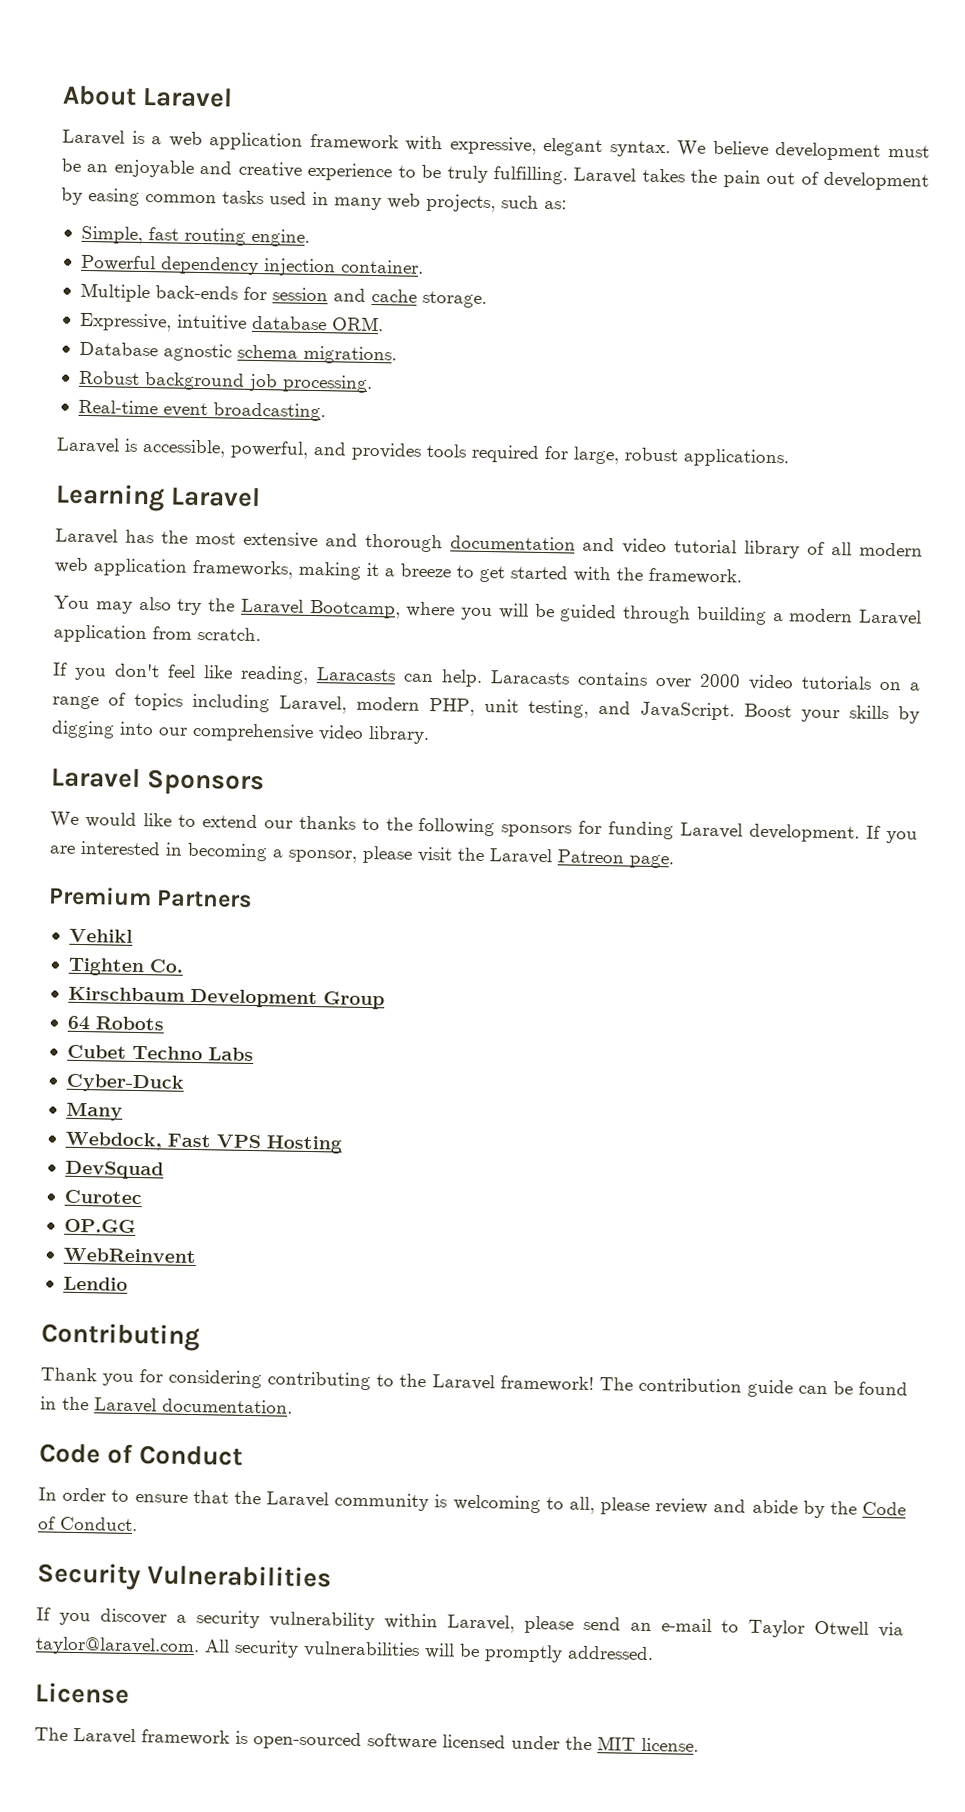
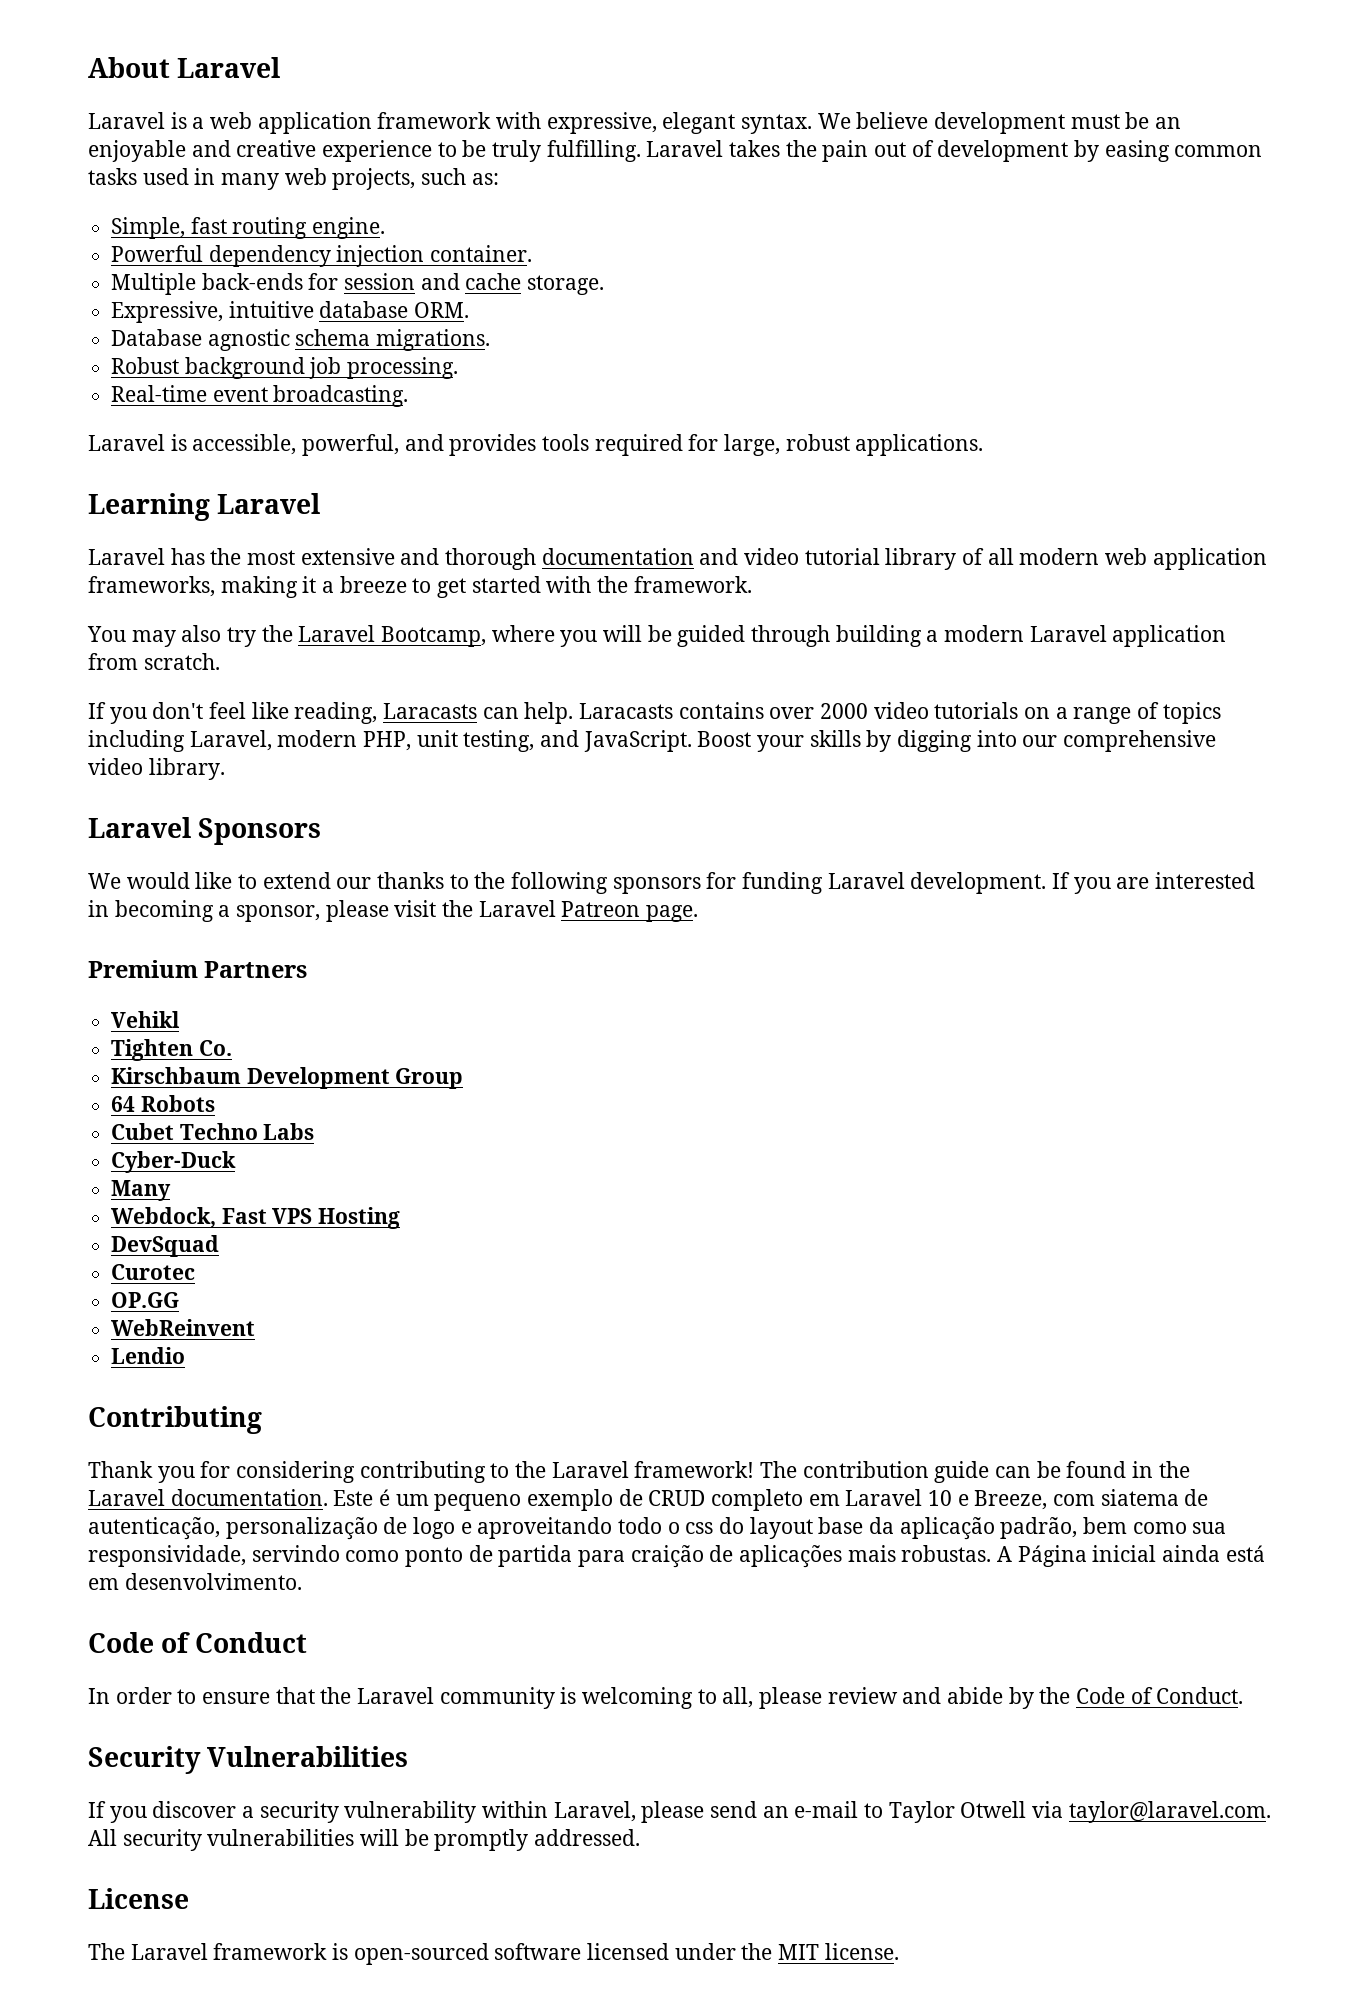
+ Este é um pequeno exemplo de CRUD completo em Laravel 10 e Breeze, com siatema de autenticação, personalização de logo e aproveitando todo o css do layout base da aplicação padrão, bem como sua responsividade, servindo como ponto de partida para craição de aplicações mais robustas. A Página inicial ainda está em desenvolvimento.

